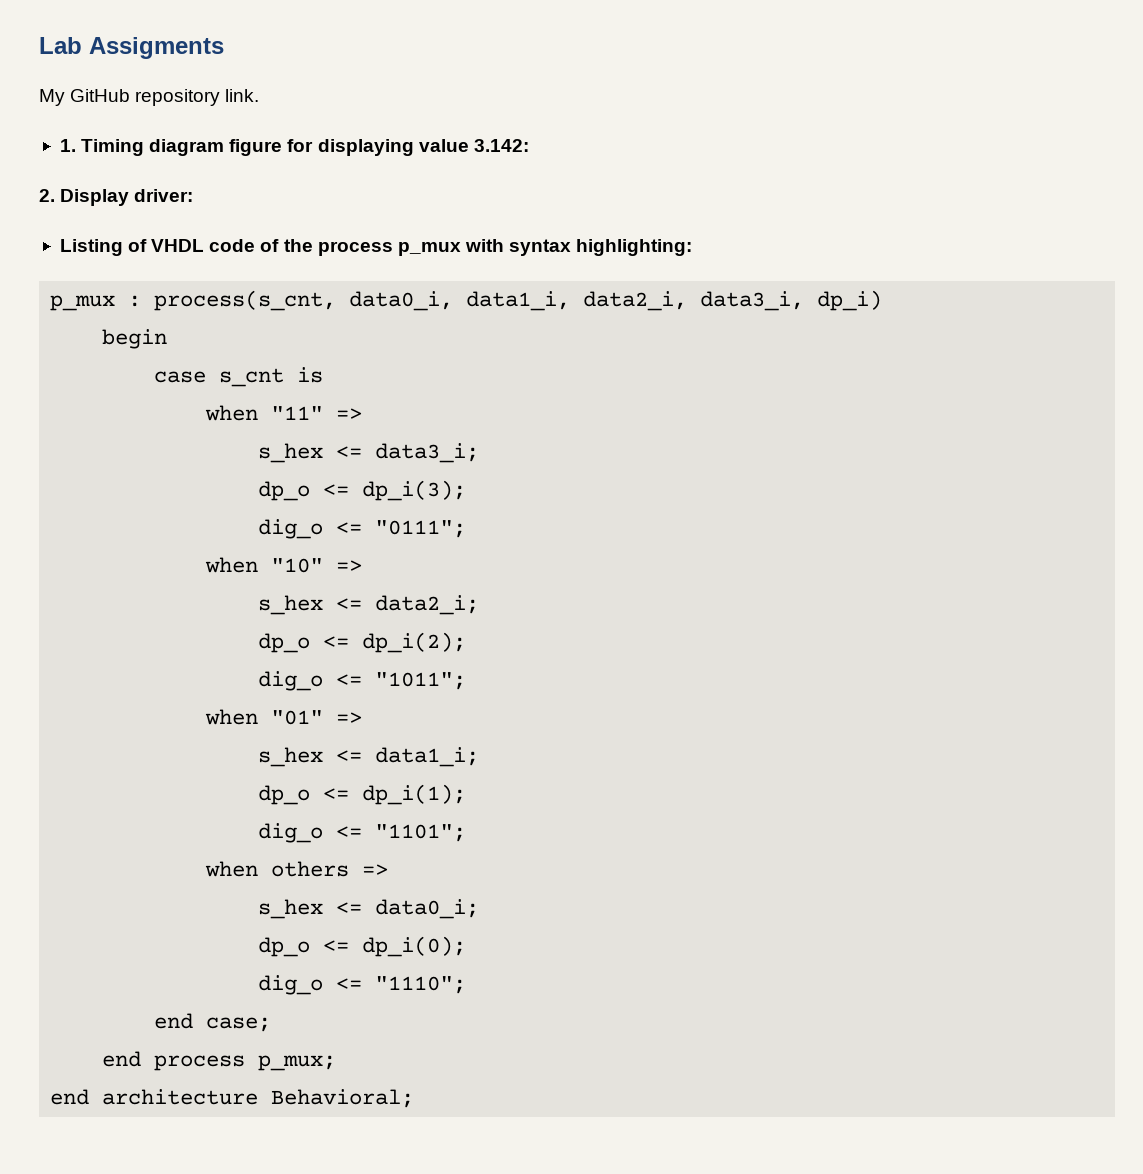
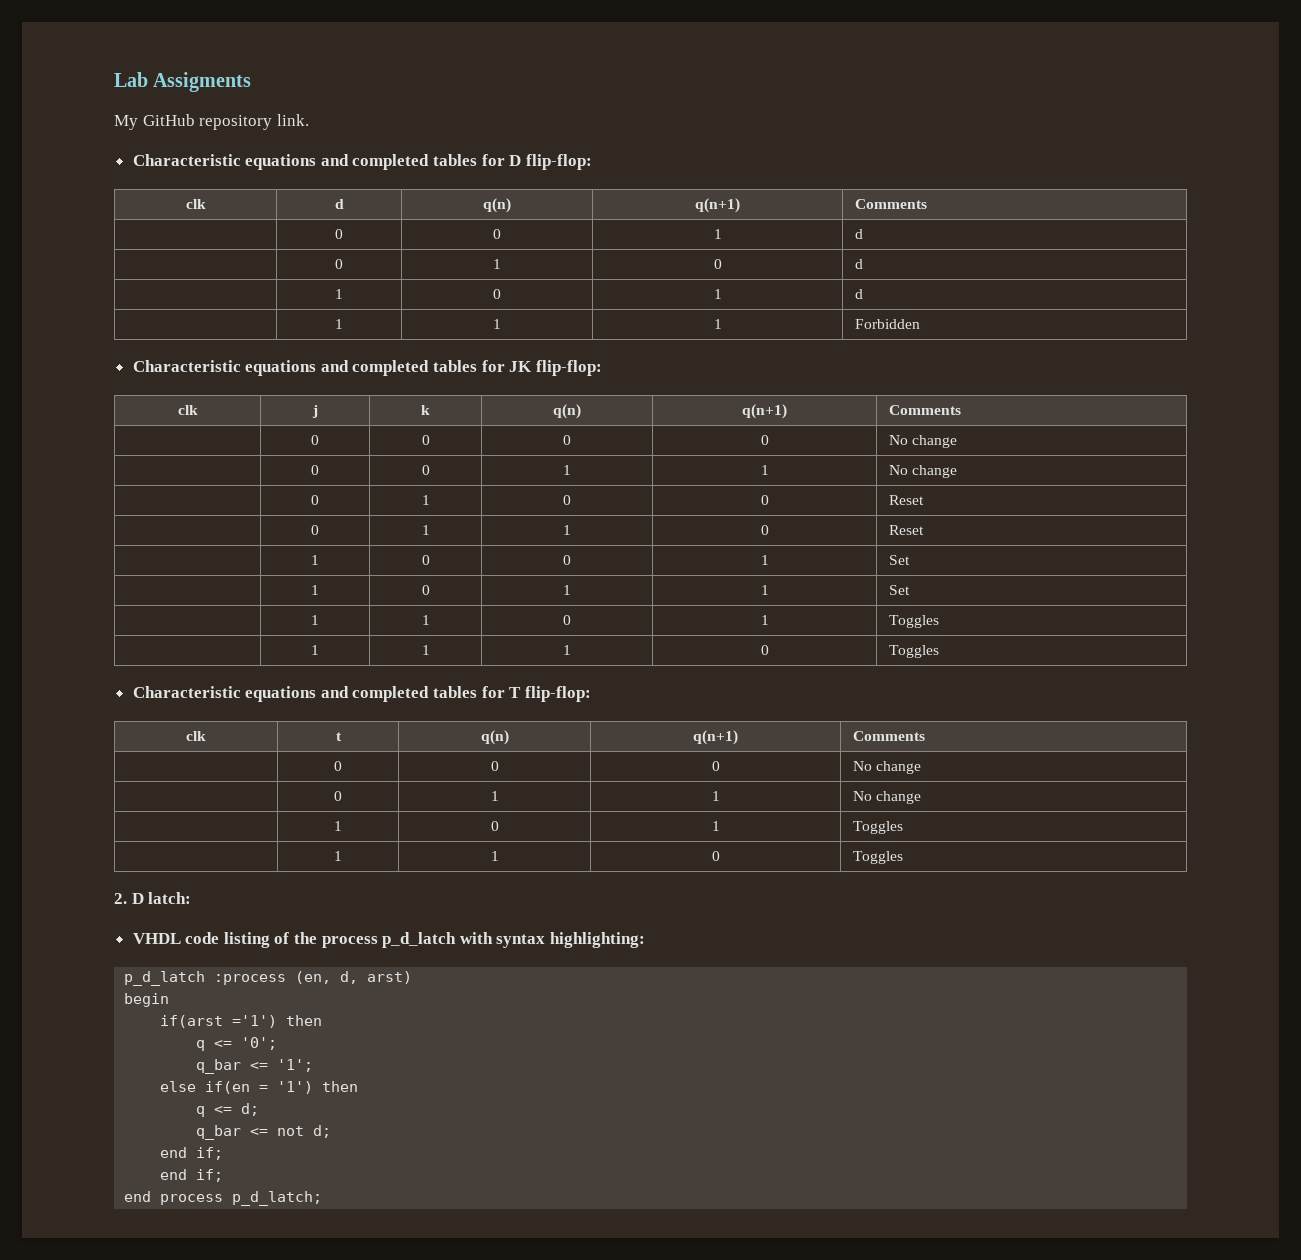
- 1. Timing diagram figure for displaying value 3.142:
- 2. Display driver:
- Listing of VHDL code of the process p_mux with syntax highlighting:
+ Characteristic equations and completed tables for D flip-flop:
+ clk | d | q(n) | q(n+1) | Comments
+ | 0 | 0 | 1 | d
+ | 0 | 1 | 0 | d
+ | 1 | 0 | 1 | d
+ | 1 | 1 | 1 | Forbidden
+ Characteristic equations and completed tables for JK flip-flop:
+ clk | j | k | q(n) | q(n+1) | Comments
+ | 0 | 0 | 0 | 0 | No change
+ | 0 | 0 | 1 | 1 | No change
+ | 0 | 1 | 0 | 0 | Reset
+ | 0 | 1 | 1 | 0 | Reset
+ | 1 | 0 | 0 | 1 | Set
+ | 1 | 0 | 1 | 1 | Set
+ | 1 | 1 | 0 | 1 | Toggles
+ | 1 | 1 | 1 | 0 | Toggles
+ Characteristic equations and completed tables for T flip-flop:
+ clk | t | q(n) | q(n+1) | Comments
+ | 0 | 0 | 0 | No change
+ | 0 | 1 | 1 | No change
+ | 1 | 0 | 1 | Toggles
+ | 1 | 1 | 0 | Toggles
+ 2. D latch:
+ VHDL code listing of the process p_d_latch with syntax highlighting:
- p_mux : process(s_cnt, data0_i, data1_i, data2_i, data3_i, dp_i)
+ p_d_latch :process (en, d, arst)
  begin
- case s_cnt is
- when "11" =>
- s_hex <= data3_i;
- dp_o <= dp_i(3);
- dig_o <= "0111";
- when "10" =>
- s_hex <= data2_i;
- dp_o <= dp_i(2);
- dig_o <= "1011";
- when "01" =>
- s_hex <= data1_i;
- dp_o <= dp_i(1);
- dig_o <= "1101";
- when others =>
- s_hex <= data0_i;
- dp_o <= dp_i(0);
- dig_o <= "1110";
- end case;
- end process p_mux;
- end architecture Behavioral;
+ if(arst ='1') then
+ q <= '0';
+ q_bar <= '1';
+ else if(en = '1') then
+ q <= d;
+ q_bar <= not d;
+ end if;
+ end if;
+ end process p_d_latch;

